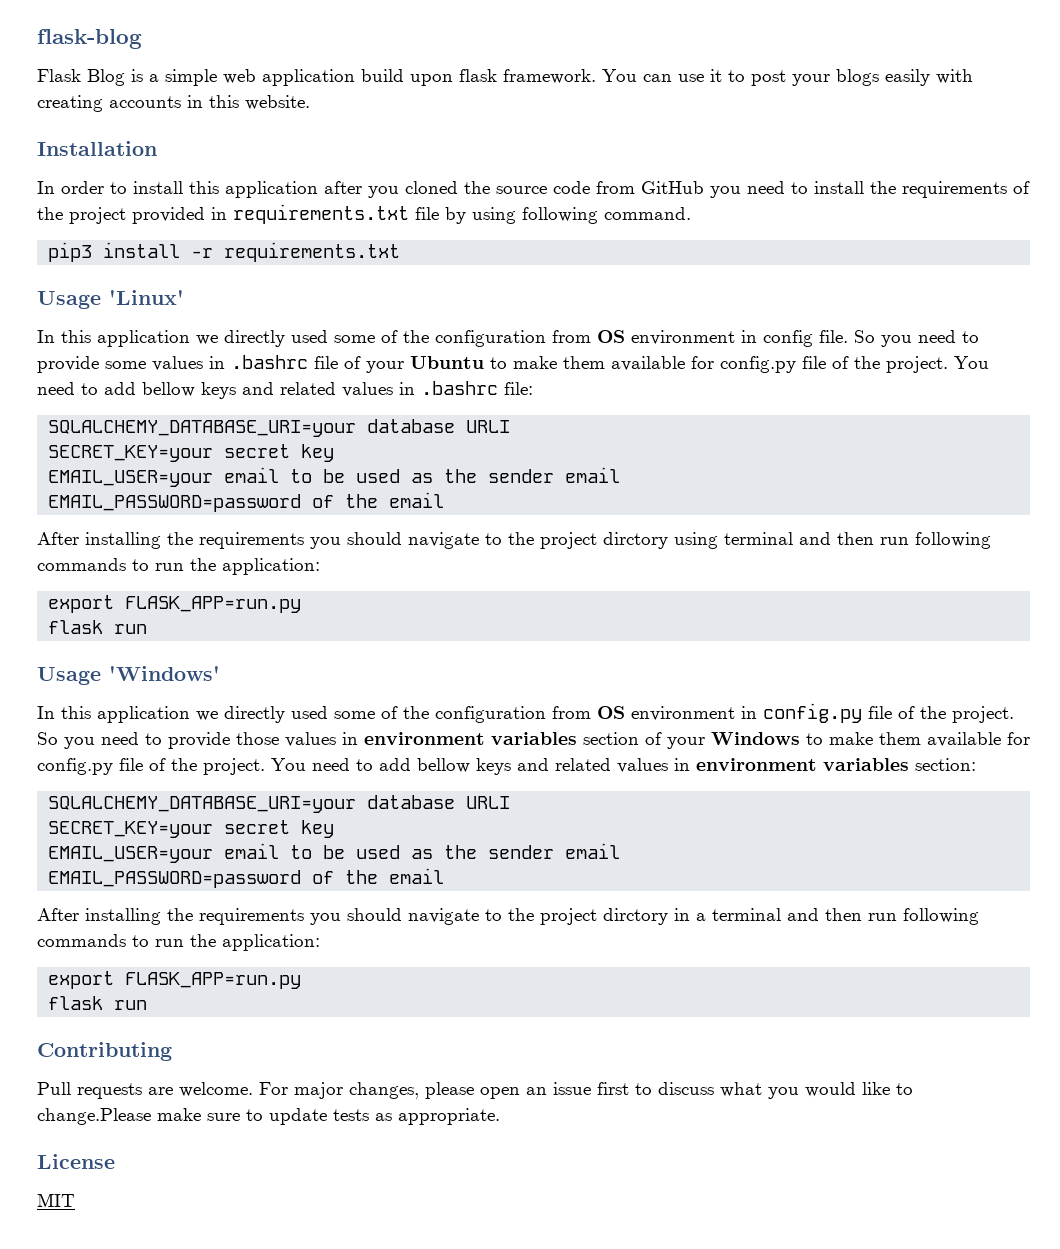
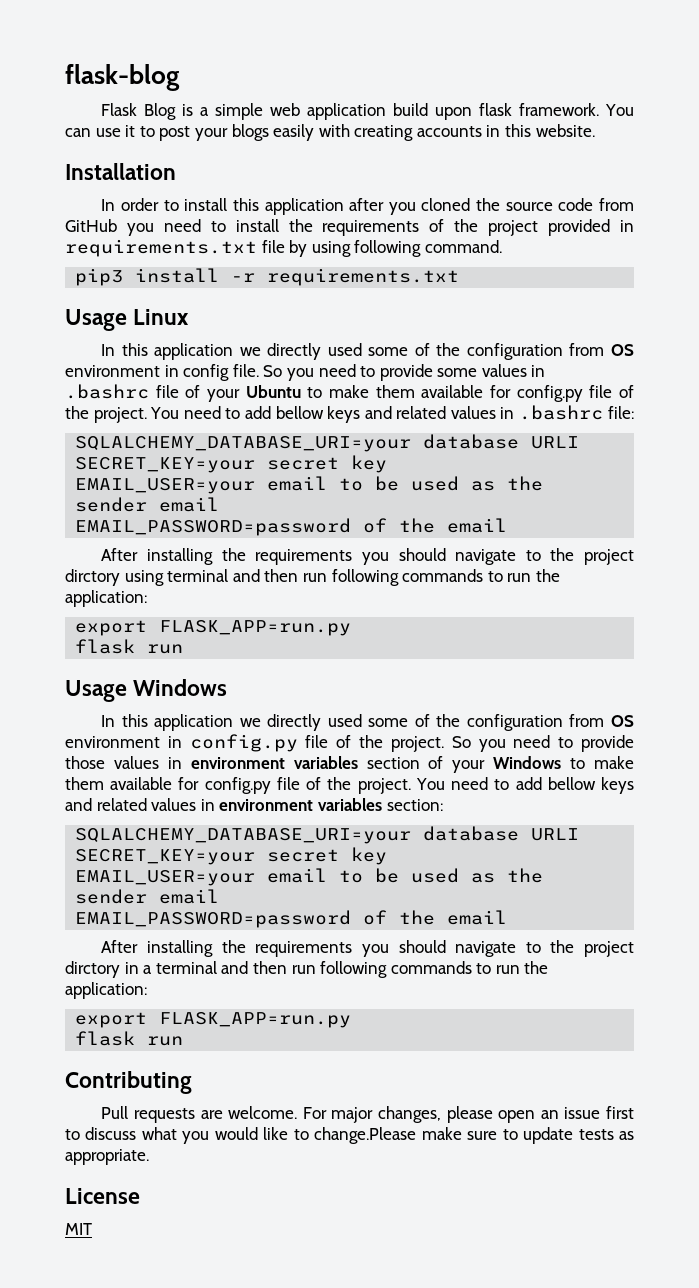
- Usage 'Linux'
+ Usage Linux
- Usage 'Windows'
+ Usage Windows

